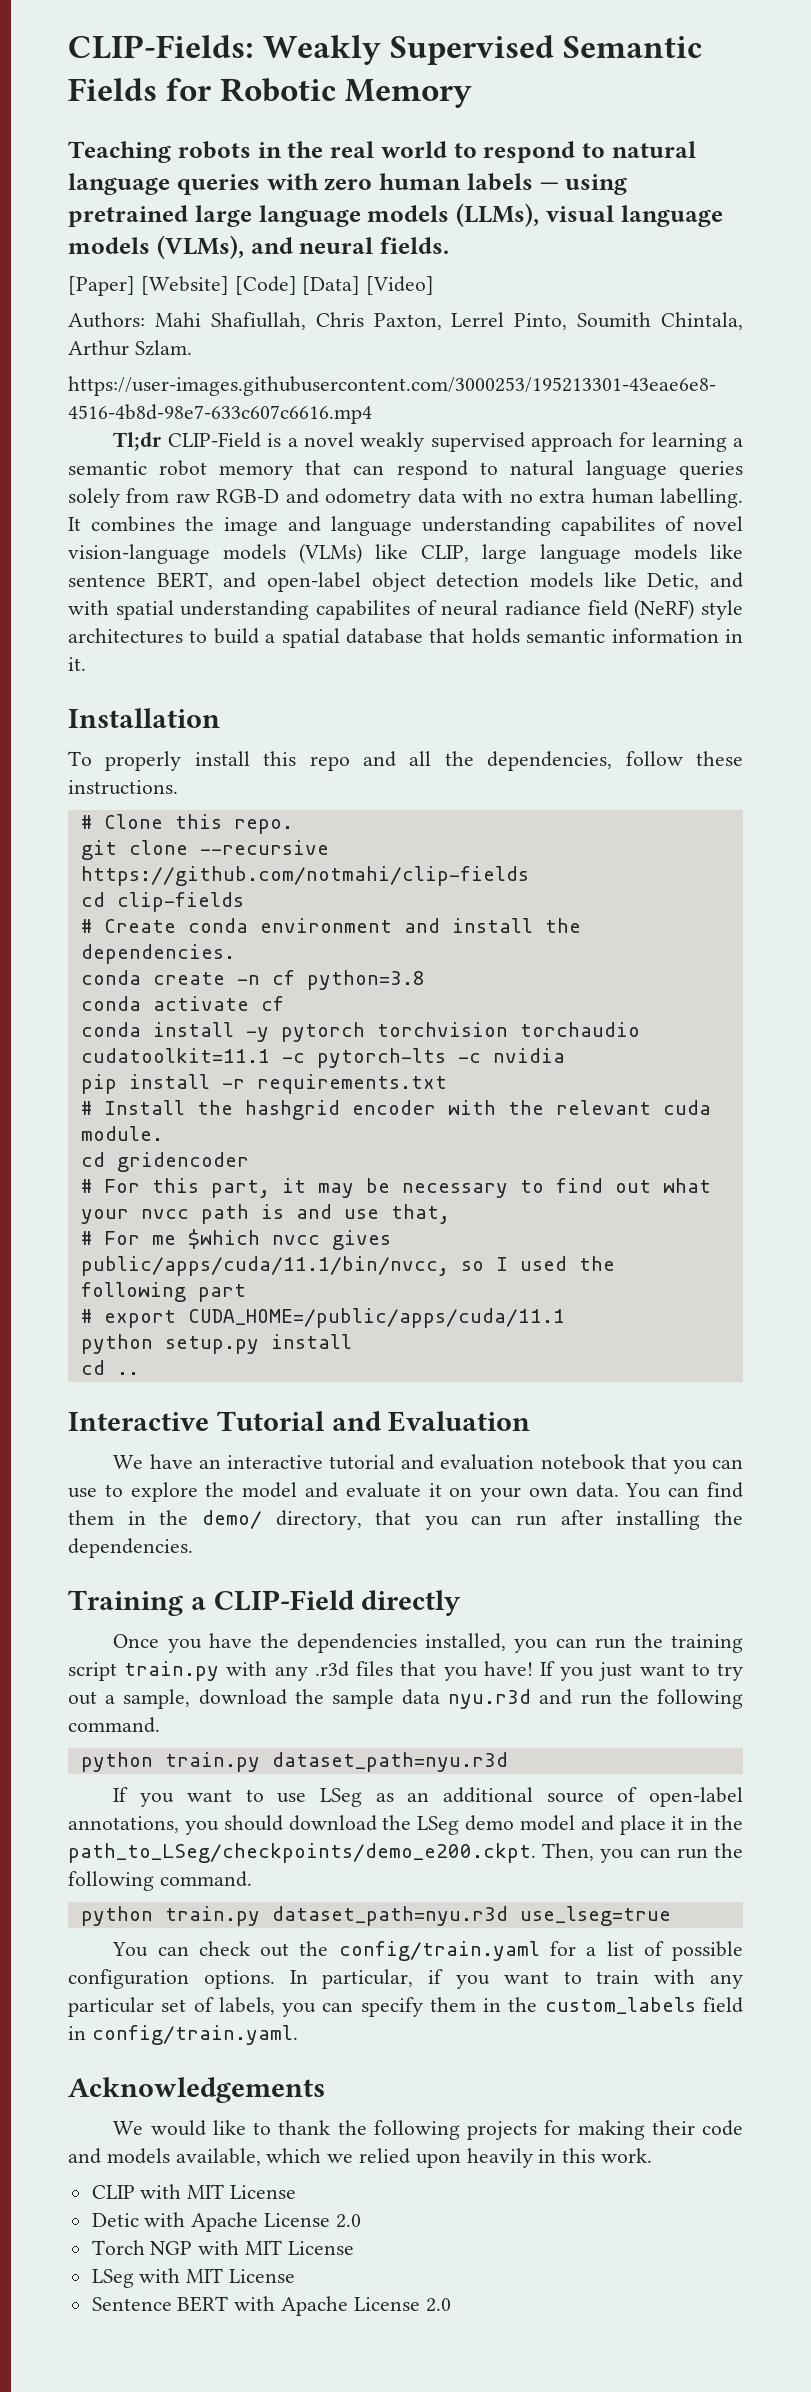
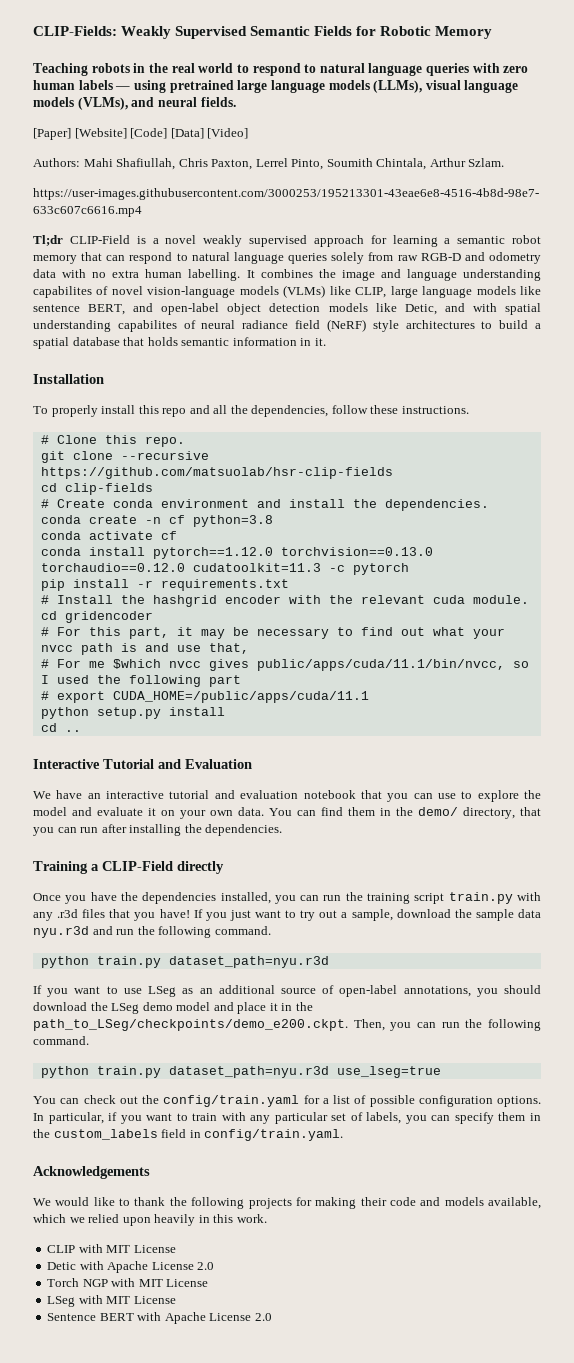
- git clone --recursive https://github.com/notmahi/clip-fields
+ git clone --recursive https://github.com/matsuolab/hsr-clip-fields
- conda install -y pytorch torchvision torchaudio cudatoolkit=11.1 -c pytorch-lts -c nvidia
+ conda install pytorch==1.12.0 torchvision==0.13.0 torchaudio==0.12.0 cudatoolkit=11.3 -c pytorch

